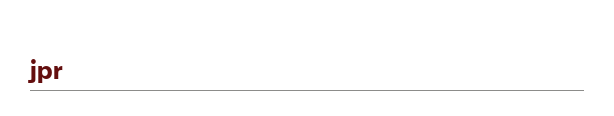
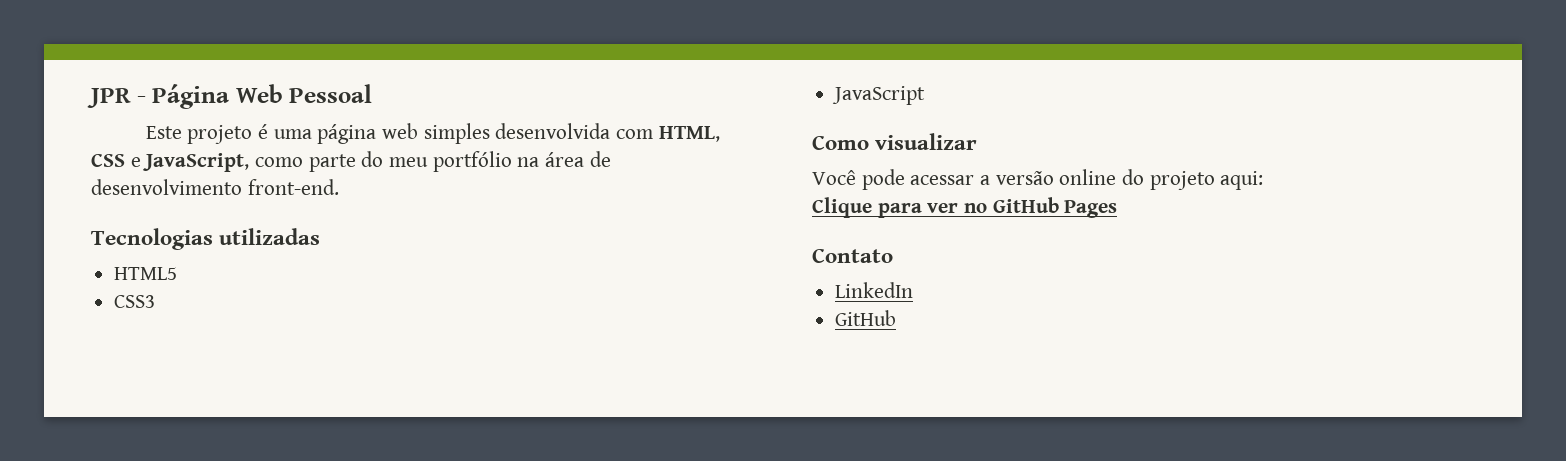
- jpr
+ JPR - Página Web Pessoal
+ Este projeto é uma página web simples desenvolvida com HTML, CSS e JavaScript, como parte do meu portfólio na área de desenvolvimento front-end.
+ Tecnologias utilizadas
+ HTML5
+ CSS3
+ JavaScript
+ Como visualizar
+ Você pode acessar a versão online do projeto aqui:
+ Clique para ver no GitHub Pages
+ Contato
+ LinkedIn
+ GitHub

